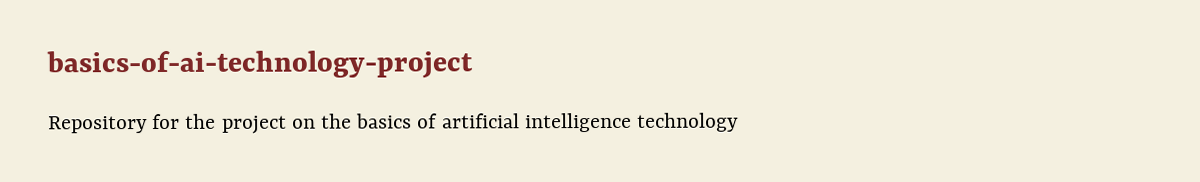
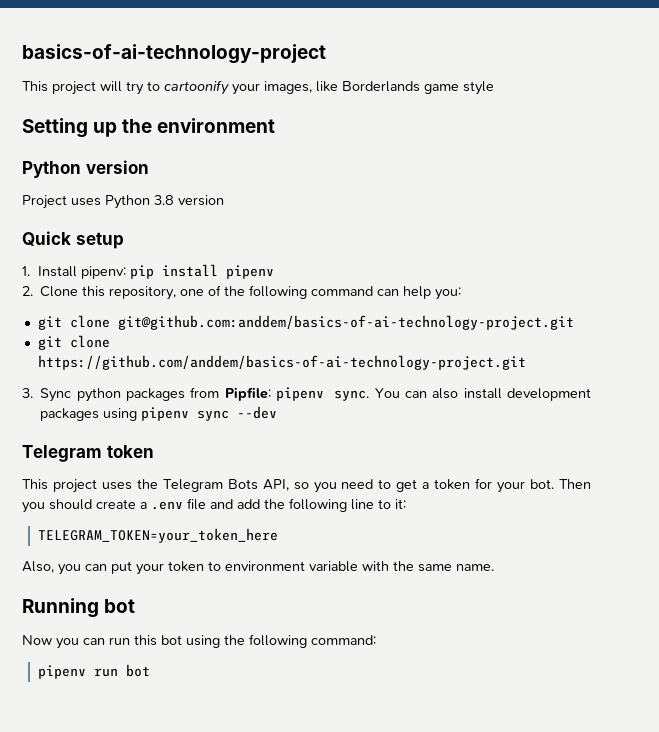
- Repository for the project on the basics of artificial intelligence technology
+ This project will try to cartoonify your images, like Borderlands game style
+ Setting up the environment
+ Python version
+ Project uses Python 3.8 version
+ Quick setup
+ 1. Install pipenv: pip install pipenv
+ 2. Clone this repository, one of the following command can help you:
+ git clone git@github.com:anddem/basics-of-ai-technology-project.git
+ git clone https://github.com/anddem/basics-of-ai-technology-project.git
+ 3. Sync python packages from Pipfile: pipenv sync. You can also install development packages using pipenv sync --dev
+ Telegram token
+ This project uses the Telegram Bots API, so you need to get a token for your bot. Then you should create a .env file and add the following line to it:
+ TELEGRAM_TOKEN=your_token_here
+ Also, you can put your token to environment variable with the same name.
+ Running bot
+ Now you can run this bot using the following command:
+ pipenv run bot

